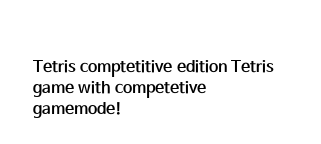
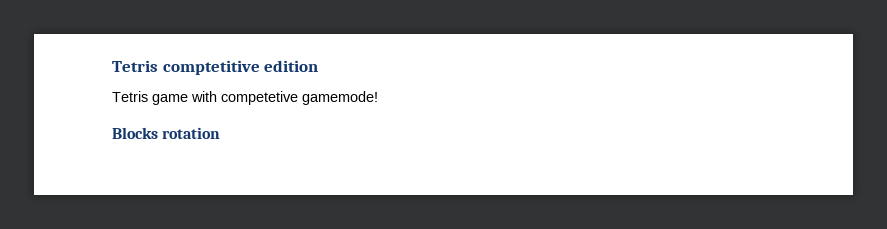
- Tetris comptetitive edition Tetris game with competetive gamemode!
+ Tetris comptetitive edition
+ Tetris game with competetive gamemode!
+ Blocks rotation

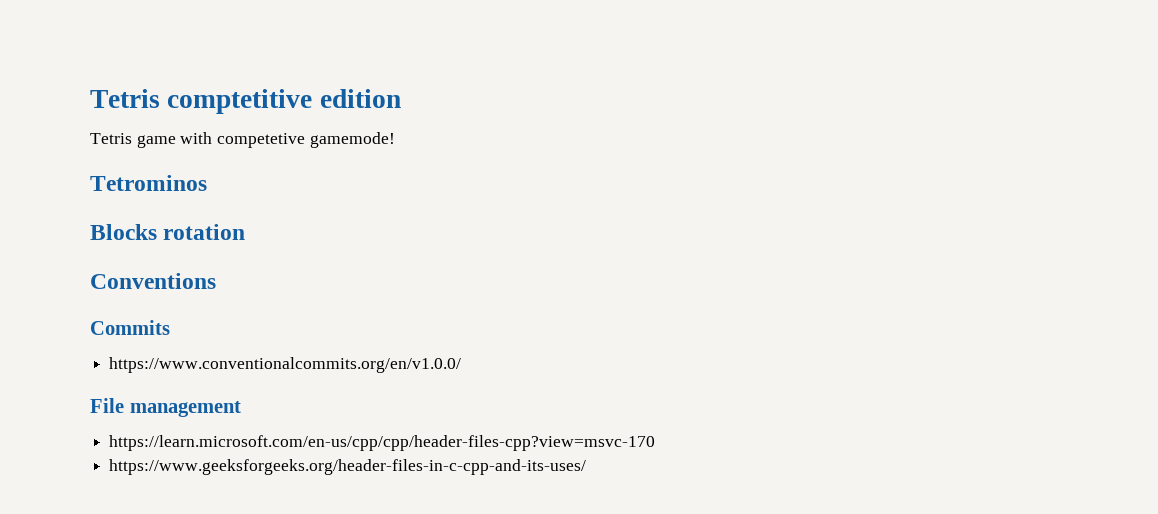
+ Tetrominos
+ Conventions
+ Commits
+ https://www.conventionalcommits.org/en/v1.0.0/
+ File management
+ https://learn.microsoft.com/en-us/cpp/cpp/header-files-cpp?view=msvc-170
+ https://www.geeksforgeeks.org/header-files-in-c-cpp-and-its-uses/

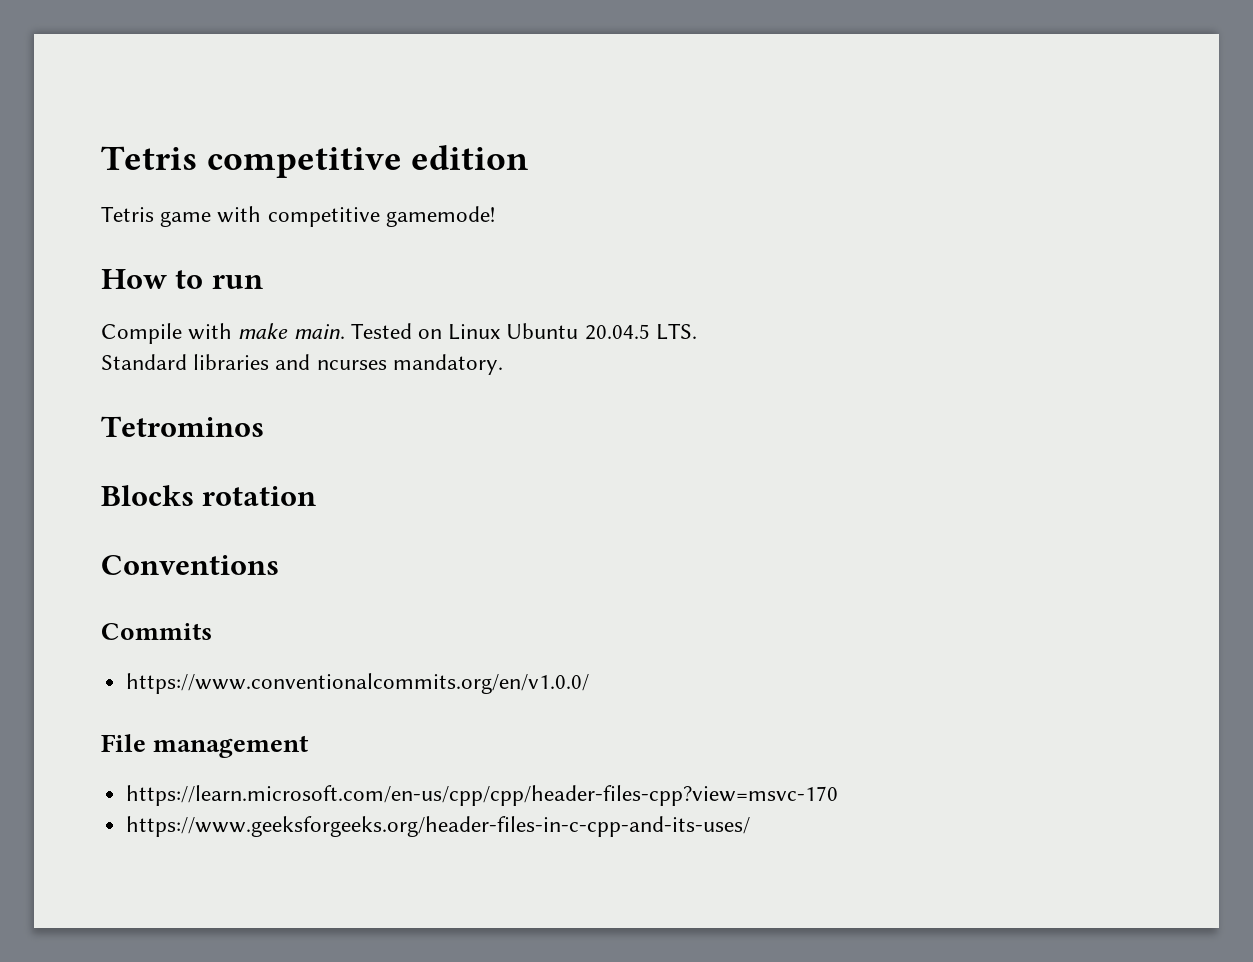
- Tetris comptetitive edition
+ Tetris competitive edition
- Tetris game with competetive gamemode!
+ Tetris game with competitive gamemode!
+ How to run
+ Compile with make main. Tested on Linux Ubuntu 20.04.5 LTS.
+ Standard libraries and ncurses mandatory.

